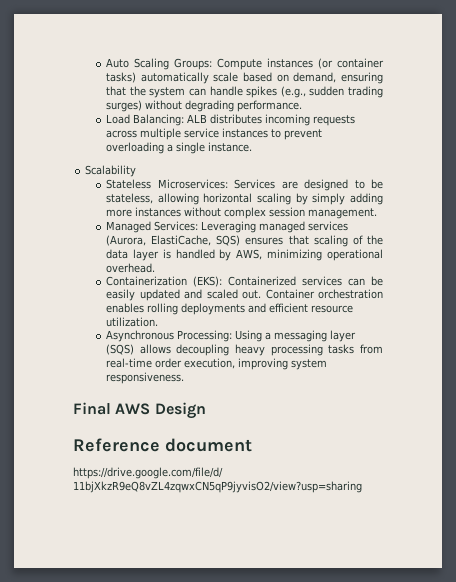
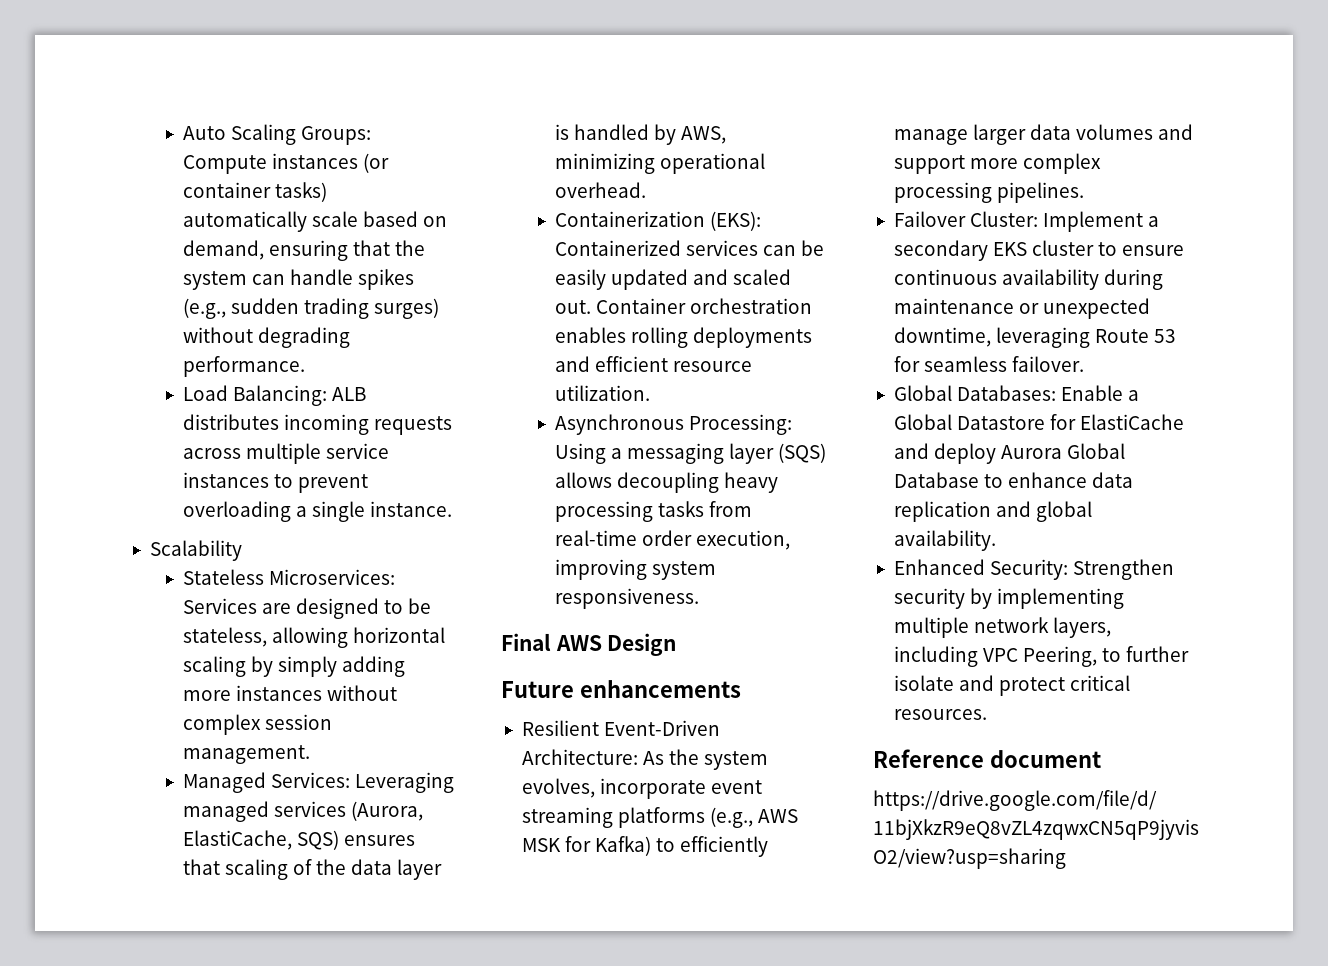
+ Future enhancements
+ Resilient Event-Driven Architecture: As the system evolves, incorporate event streaming platforms (e.g., AWS MSK for Kafka) to efficiently manage larger data volumes and support more complex processing pipelines.
+ Failover Cluster: Implement a secondary EKS cluster to ensure continuous availability during maintenance or unexpected downtime, leveraging Route 53 for seamless failover.
+ Global Databases: Enable a Global Datastore for ElastiCache and deploy Aurora Global Database to enhance data replication and global availability.
+ Enhanced Security: Strengthen security by implementing multiple network layers, including VPC Peering, to further isolate and protect critical resources.

